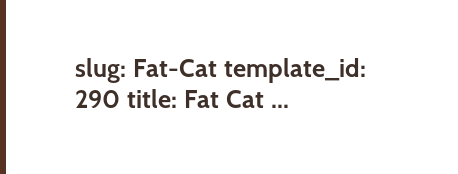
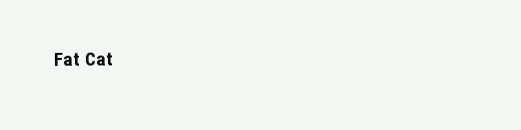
- slug: Fat-Cat template_id: 290 title: Fat Cat ...
+ Fat Cat

